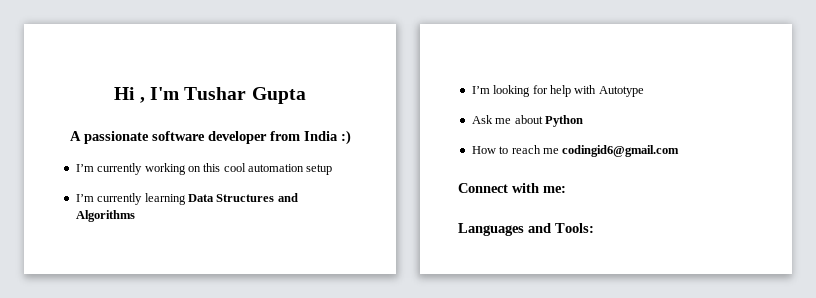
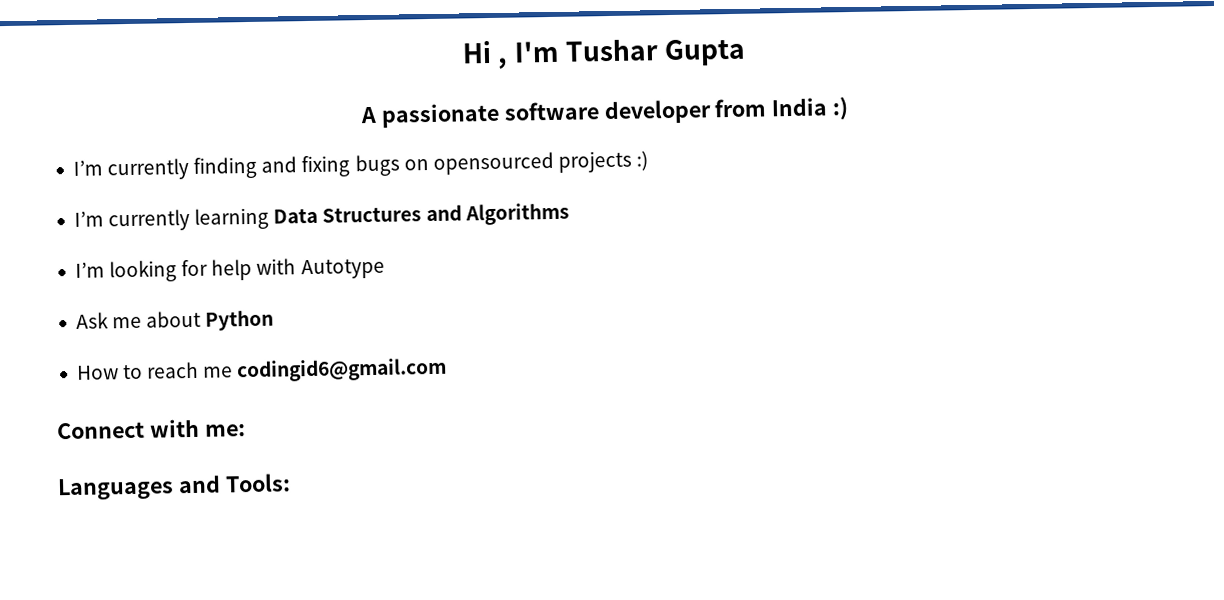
- I’m currently working on this cool automation setup
+ I’m currently finding and fixing bugs on opensourced projects :)

